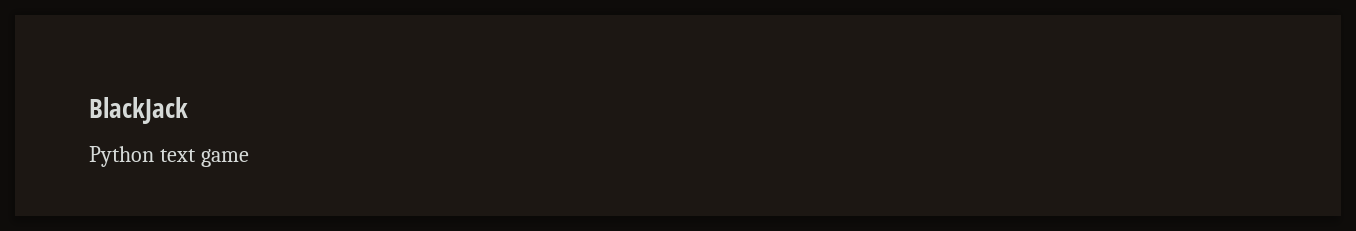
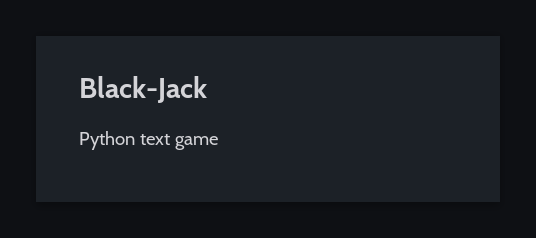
- BlackJack
+ Black-Jack

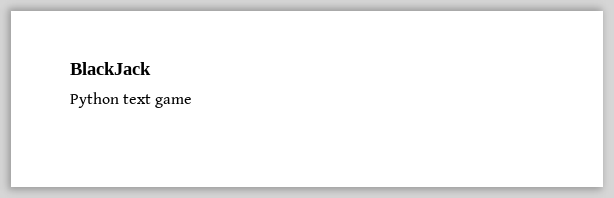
- Black-Jack
+ BlackJack

